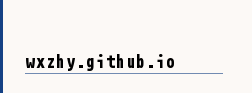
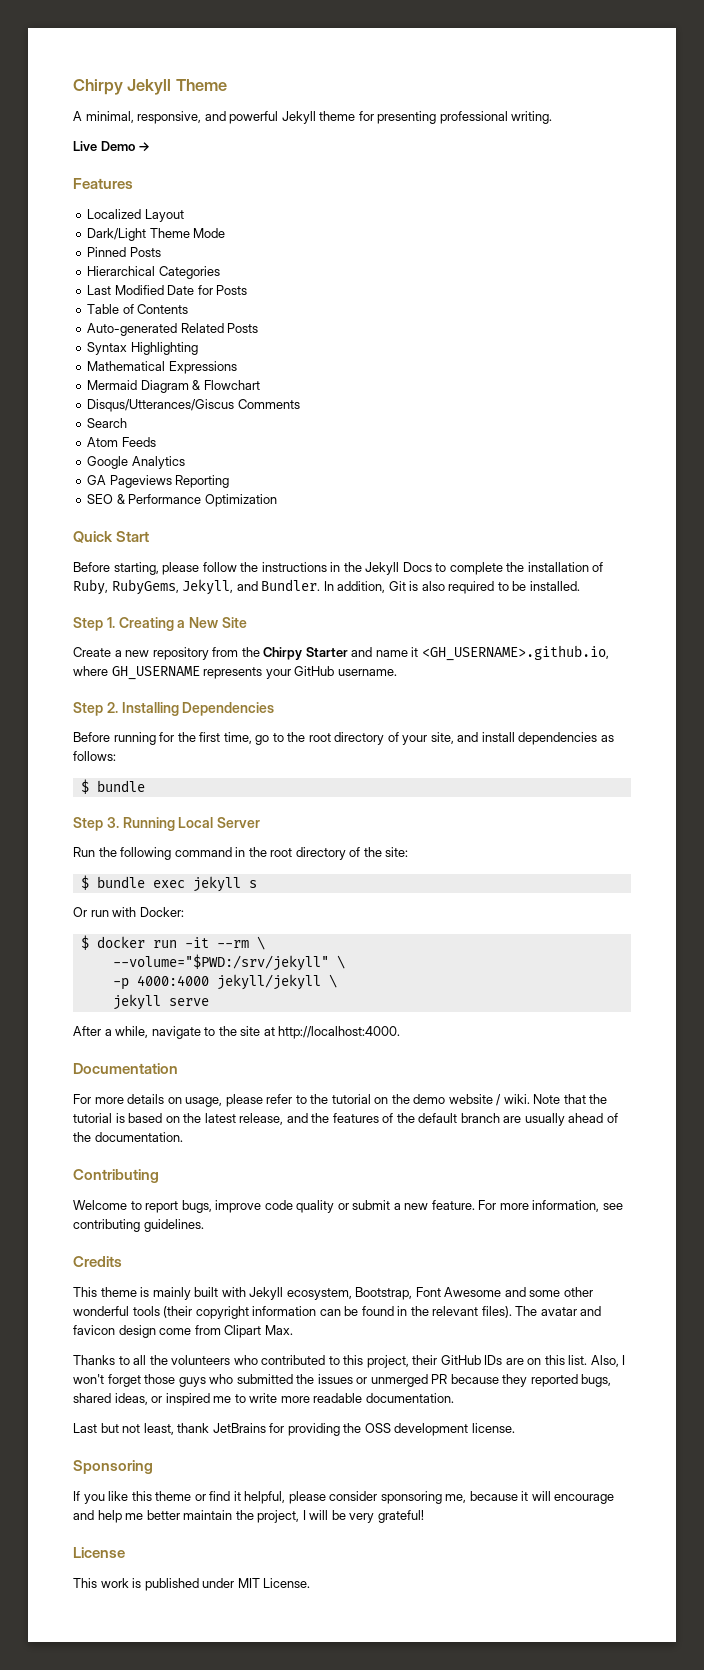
- wxzhy.github.io
+ Chirpy Jekyll Theme
+ A minimal, responsive, and powerful Jekyll theme for presenting professional writing.
+ Live Demo →
+ Features
+ Localized Layout
+ Dark/Light Theme Mode
+ Pinned Posts
+ Hierarchical Categories
+ Last Modified Date for Posts
+ Table of Contents
+ Auto-generated Related Posts
+ Syntax Highlighting
+ Mathematical Expressions
+ Mermaid Diagram & Flowchart
+ Disqus/Utterances/Giscus Comments
+ Search
+ Atom Feeds
+ Google Analytics
+ GA Pageviews Reporting
+ SEO & Performance Optimization
+ Quick Start
+ Before starting, please follow the instructions in the Jekyll Docs to complete the installation of Ruby, RubyGems, Jekyll, and Bundler. In addition, Git is also required to be installed.
+ Step 1. Creating a New Site
+ Create a new repository from the Chirpy Starter and name it <GH_USERNAME>.github.io, where GH_USERNAME represents your GitHub username.
+ Step 2. Installing Dependencies
+ Before running for the first time, go to the root directory of your site, and install dependencies as follows:
+ $ bundle
+ Step 3. Running Local Server
+ Run the following command in the root directory of the site:
+ $ bundle exec jekyll s
+ Or run with Docker:
+ $ docker run -it --rm \
+ --volume="$PWD:/srv/jekyll" \
+ -p 4000:4000 jekyll/jekyll \
+ jekyll serve
+ After a while, navigate to the site at http://localhost:4000.
+ Documentation
+ For more details on usage, please refer to the tutorial on the demo website / wiki. Note that the tutorial is based on the latest release, and the features of the default branch are usually ahead of the documentation.
+ Contributing
+ Welcome to report bugs, improve code quality or submit a new feature. For more information, see contributing guidelines.
+ Credits
+ This theme is mainly built with Jekyll ecosystem, Bootstrap, Font Awesome and some other wonderful tools (their copyright information can be found in the relevant files). The avatar and favicon design come from Clipart Max.
+ Thanks to all the volunteers who contributed to this project, their GitHub IDs are on this list. Also, I won't forget those guys who submitted the issues or unmerged PR because they reported bugs, shared ideas, or inspired me to write more readable documentation.
+ Last but not least, thank JetBrains for providing the OSS development license.
+ Sponsoring
+ If you like this theme or find it helpful, please consider sponsoring me, because it will encourage and help me better maintain the project, I will be very grateful!
+ License
+ This work is published under MIT License.

